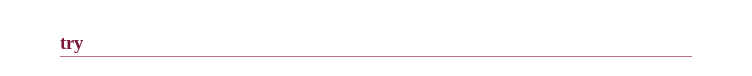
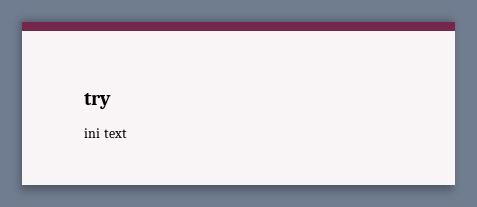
+ ini text

